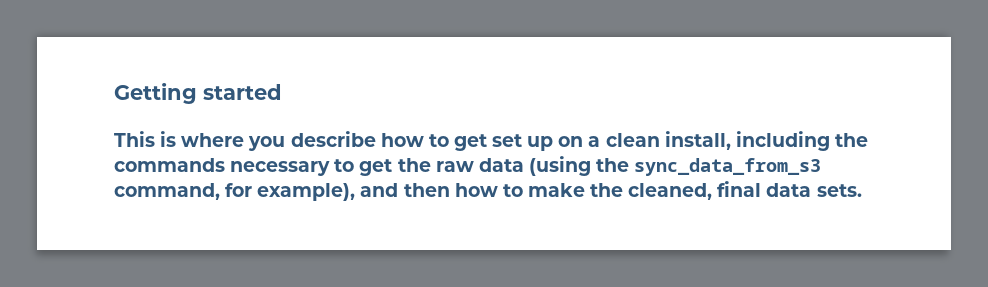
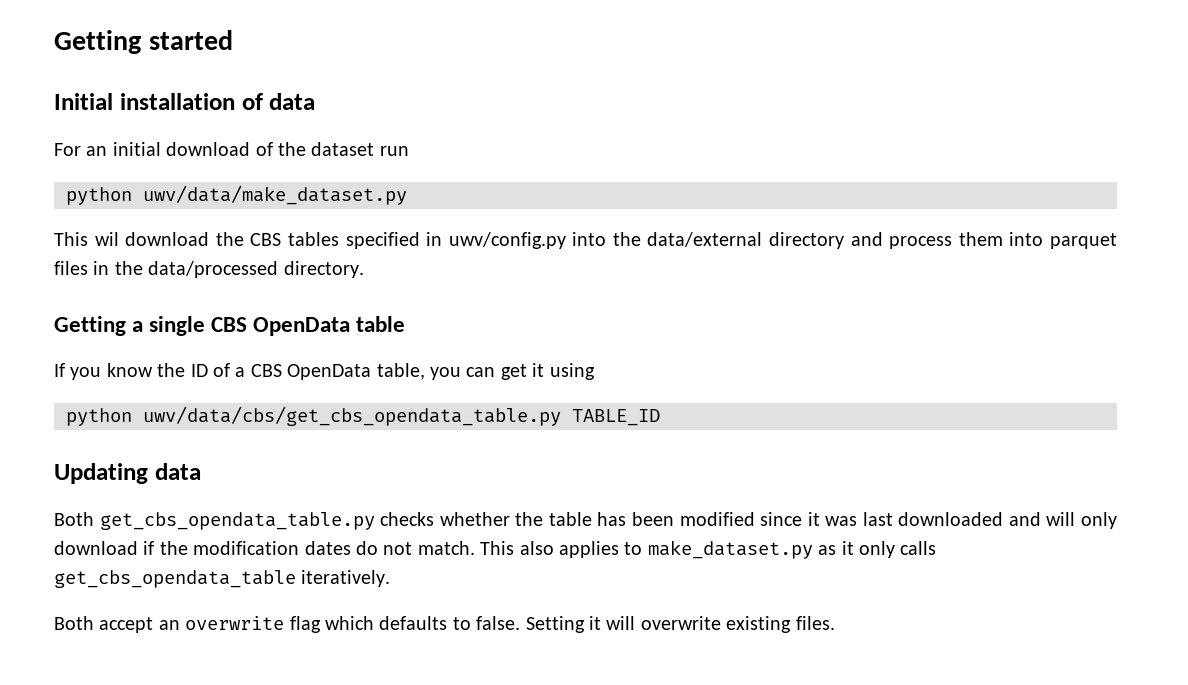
- This is where you describe how to get set up on a clean install, including the commands necessary to get the raw data (using the sync_data_from_s3 command, for example), and then how to make the cleaned, final data sets.
+ Initial installation of data
+ For an initial download of the dataset run
+ python uwv/data/make_dataset.py
+ This wil download the CBS tables specified in uwv/config.py into the data/external directory and process them into parquet files in the data/processed directory.
+ Getting a single CBS OpenData table
+ If you know the ID of a CBS OpenData table, you can get it using
+ python uwv/data/cbs/get_cbs_opendata_table.py TABLE_ID
+ Updating data
+ Both get_cbs_opendata_table.py checks whether the table has been modified since it was last downloaded and will only download if the modification dates do not match. This also applies to make_dataset.py as it only calls get_cbs_opendata_table iteratively.
+ Both accept an overwrite flag which defaults to false. Setting it will overwrite existing files.

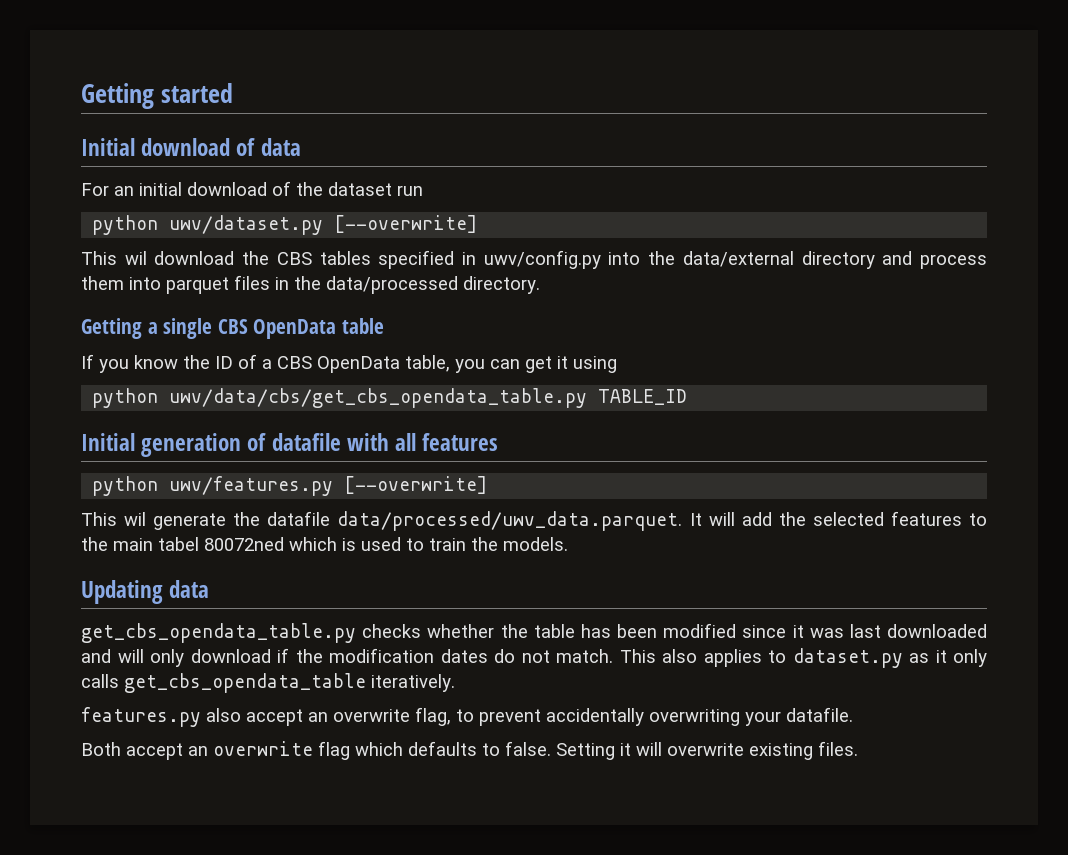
- Initial installation of data
+ Initial download of data
- python uwv/data/make_dataset.py
+ python uwv/dataset.py [--overwrite]
+ Initial generation of datafile with all features
+ python uwv/features.py [--overwrite]
+ This wil generate the datafile data/processed/uwv_data.parquet. It will add the selected features to the main tabel 80072ned which is used to train the models.
- Both get_cbs_opendata_table.py checks whether the table has been modified since it was last downloaded and will only download if the modification dates do not match.
+ get_cbs_opendata_table.py checks whether the table has been modified since it was last downloaded and will only download if the modification dates do not match.
- This also applies to make_dataset.py as it only calls get_cbs_opendata_table iteratively.
+ This also applies to dataset.py as it only calls get_cbs_opendata_table iteratively.
+ features.py also accept an overwrite flag, to prevent accidentally overwriting your datafile.

